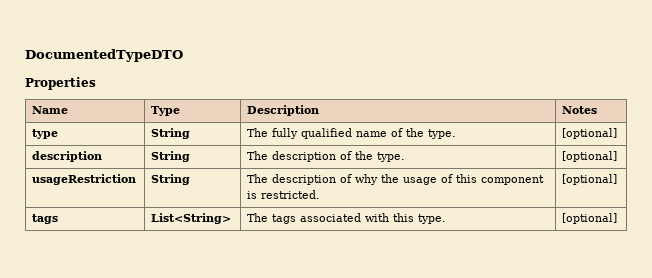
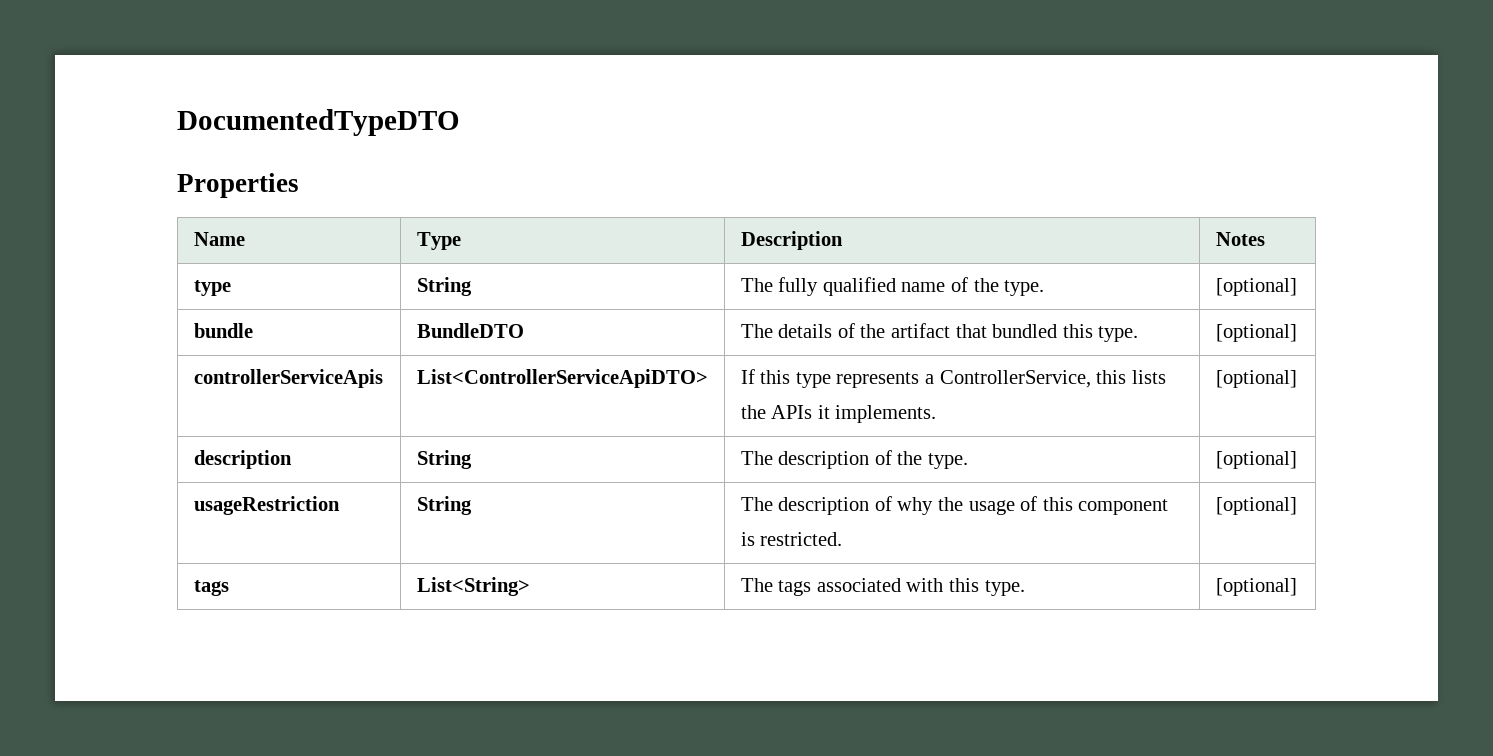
+ bundle | BundleDTO | The details of the artifact that bundled this type. | [optional]
+ controllerServiceApis | List<ControllerServiceApiDTO> | If this type represents a ControllerService, this lists the APIs it implements. | [optional]

